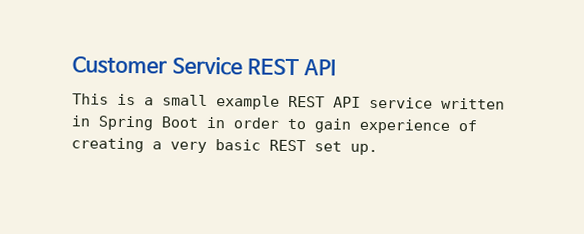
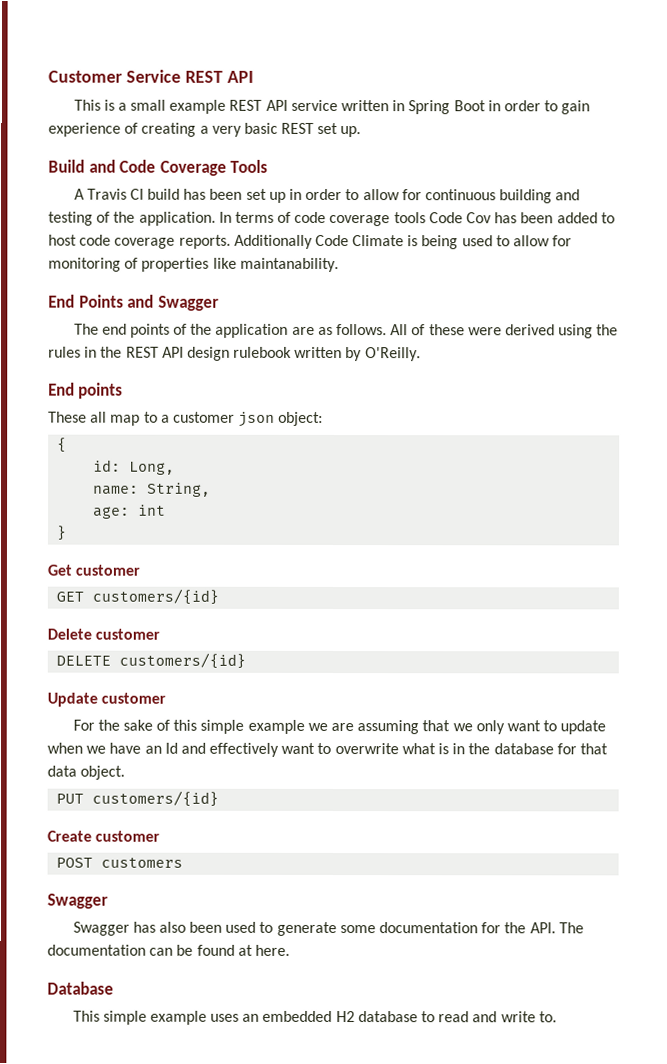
+ Build and Code Coverage Tools
+ A Travis CI build has been set up in order to allow for continuous building and testing of the application. In terms of code coverage tools Code Cov has been added to host code coverage reports. Additionally Code Climate is being used to allow for monitoring of properties like maintanability.
+ End Points and Swagger
+ The end points of the application are as follows. All of these were derived using the rules in the REST API design rulebook written by O'Reilly.
+ End points
+ These all map to a customer json object:
+ {
+ id: Long,
+ name: String,
+ age: int
+ }
+ Get customer
+ GET customers/{id}
+ Delete customer
+ DELETE customers/{id}
+ Update customer
+ For the sake of this simple example we are assuming that we only want to update when we have an Id and effectively want to overwrite what is in the database for that data object.
+ PUT customers/{id}
+ Create customer
+ POST customers
+ Swagger
+ Swagger has also been used to generate some documentation for the API. The documentation can be found at here.
+ Database
+ This simple example uses an embedded H2 database to read and write to.

